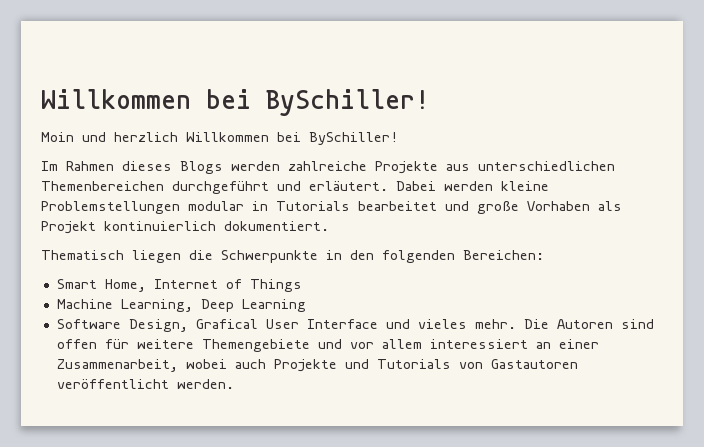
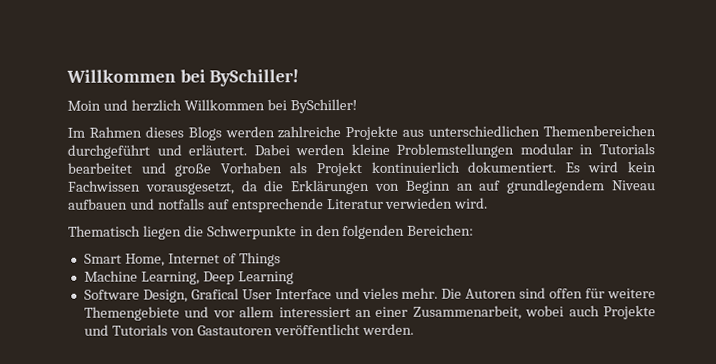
+ Es wird kein Fachwissen vorausgesetzt, da die Erklärungen von Beginn an auf grundlegendem Niveau aufbauen und notfalls auf entsprechende Literatur verwieden wird.

